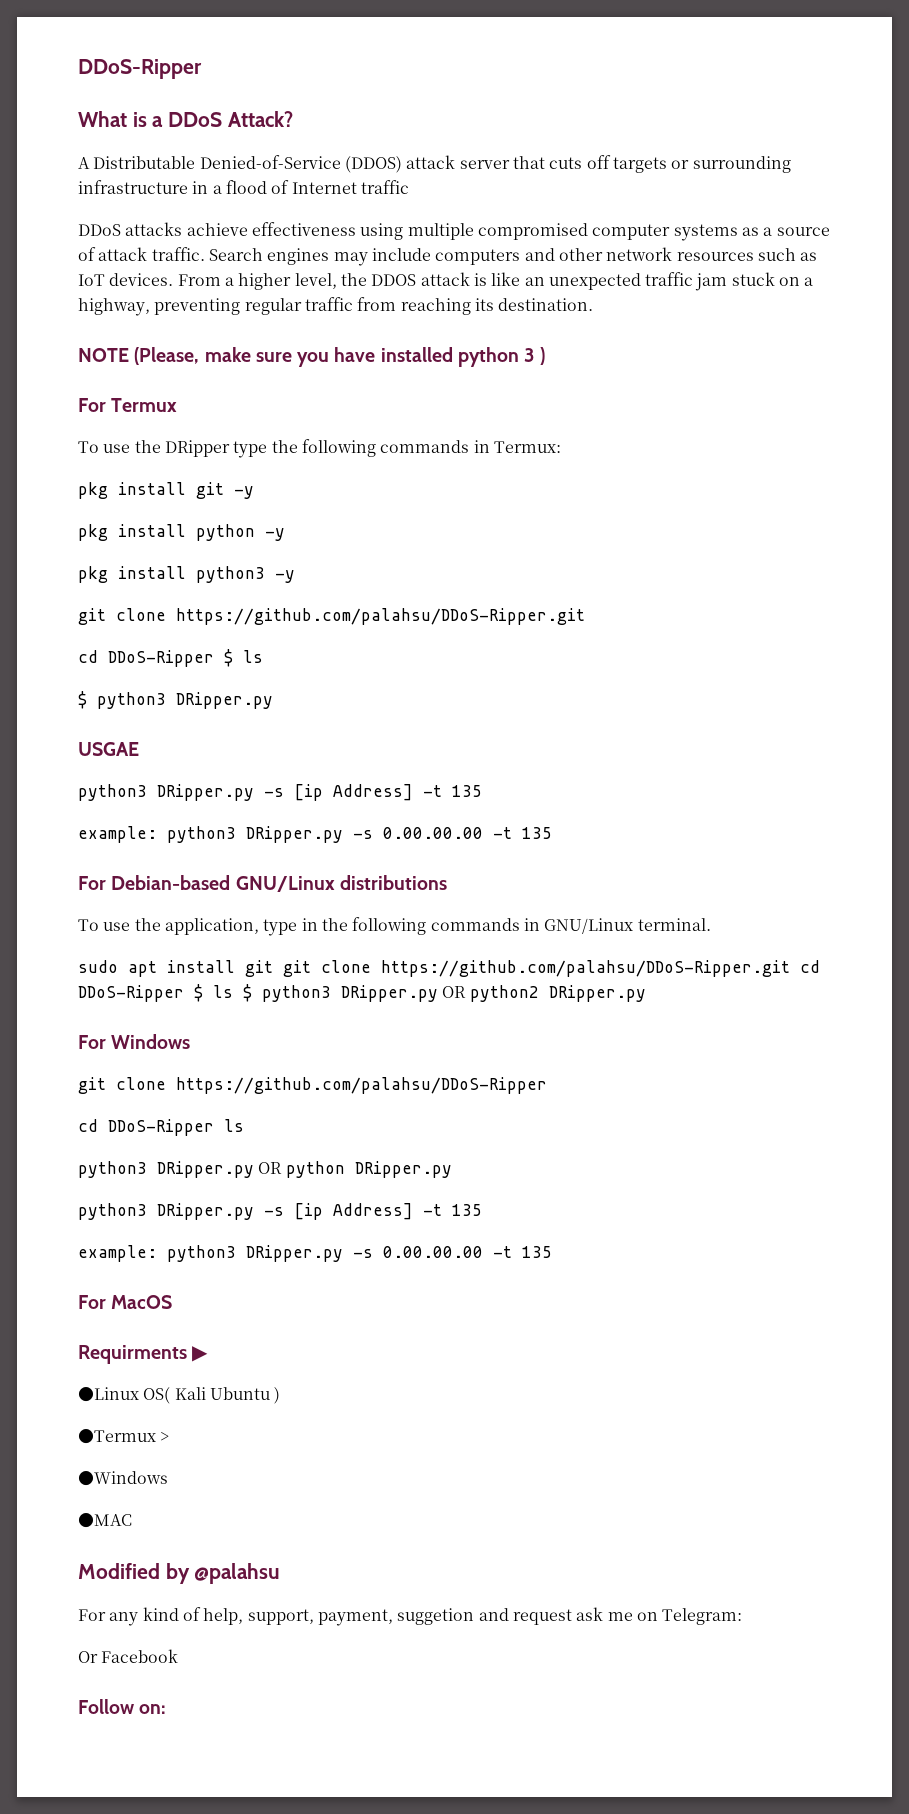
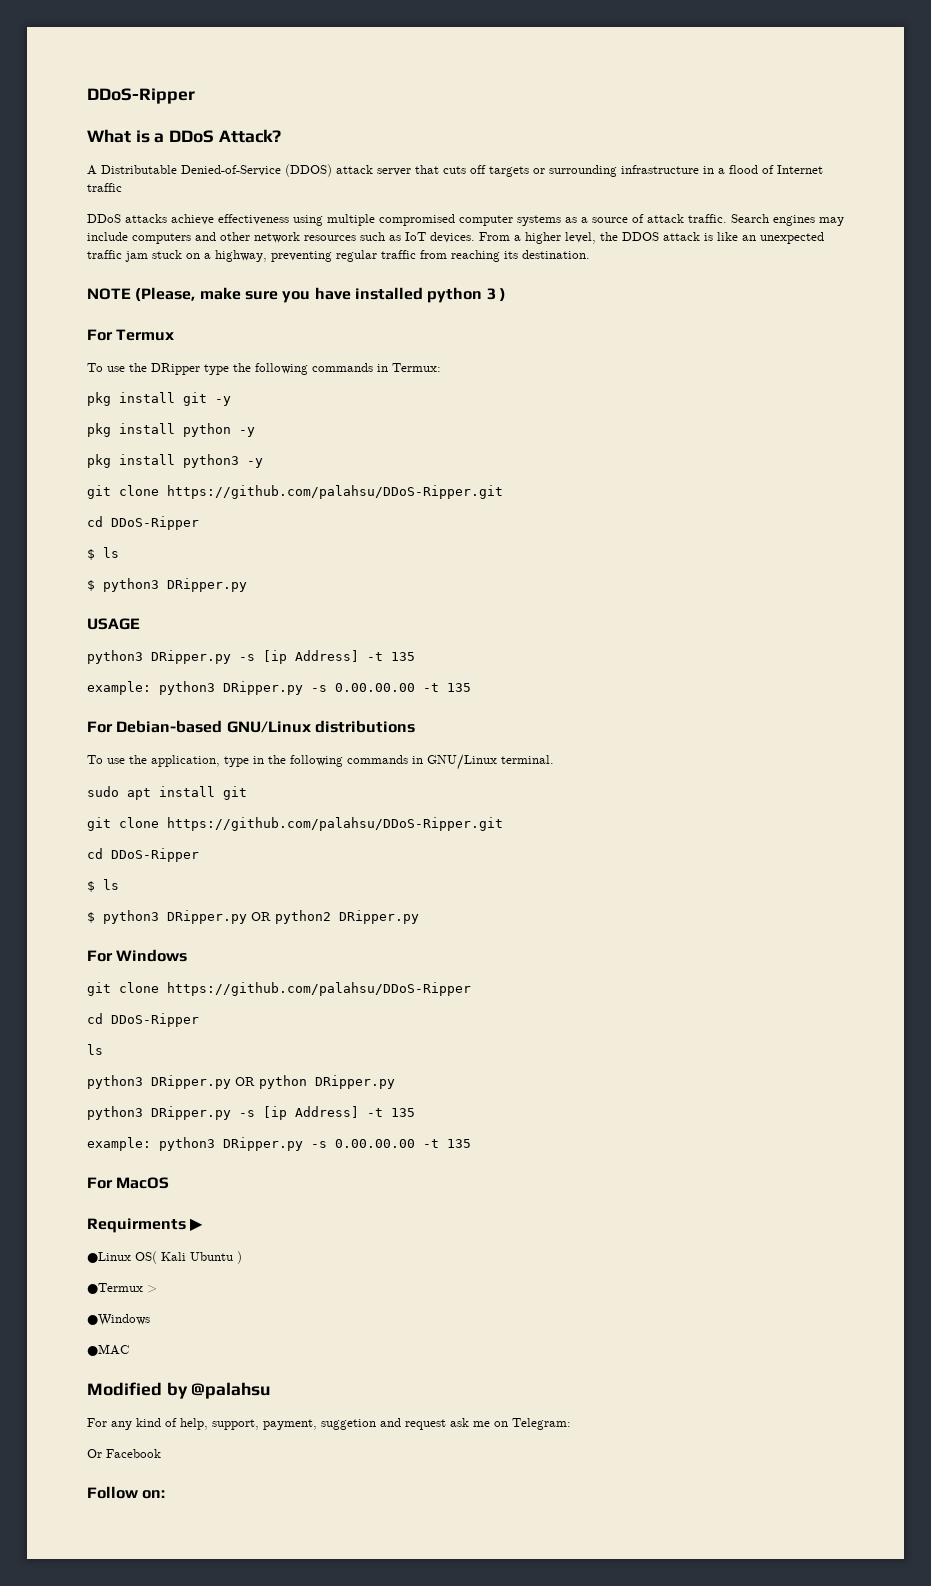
  pkg install python3 -y
  git clone https://github.com/palahsu/DDoS-Ripper.git
- cd DDoS-Ripper $ ls
+ cd DDoS-Ripper
+ $ ls
- USGAE
+ USAGE
- sudo apt install git git clone https://github.com/palahsu/DDoS-Ripper.git cd DDoS-Ripper $ ls $ python3 DRipper.py OR python2 DRipper.py
+ sudo apt install git
+ git clone https://github.com/palahsu/DDoS-Ripper.git
+ cd DDoS-Ripper
+ $ ls
+ $ python3 DRipper.py OR python2 DRipper.py
  git clone https://github.com/palahsu/DDoS-Ripper
- cd DDoS-Ripper ls
+ cd DDoS-Ripper
+ ls

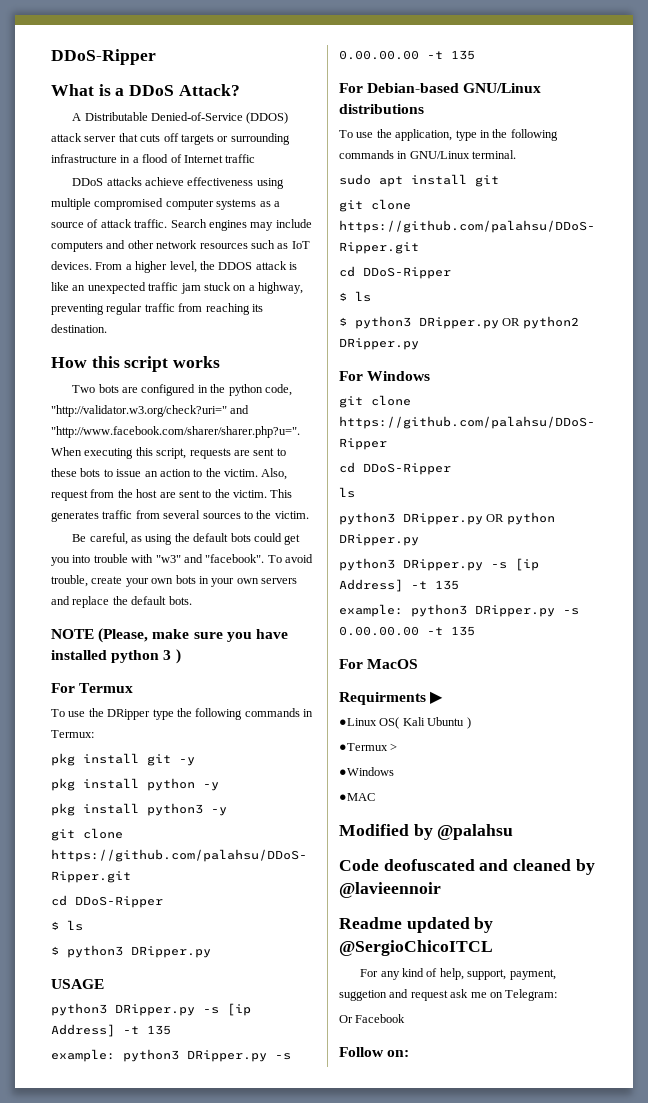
+ How this script works
+ Two bots are configured in the python code, "http://validator.w3.org/check?uri=" and "http://www.facebook.com/sharer/sharer.php?u=". When executing this script, requests are sent to these bots to issue an action to the victim. Also, request from the host are sent to the victim. This generates traffic from several sources to the victim.
+ Be careful, as using the default bots could get you into trouble with "w3" and "facebook". To avoid trouble, create your own bots in your own servers and replace the default bots.
+ Code deofuscated and cleaned by @lavieennoir
+ Readme updated by @SergioChicoITCL

